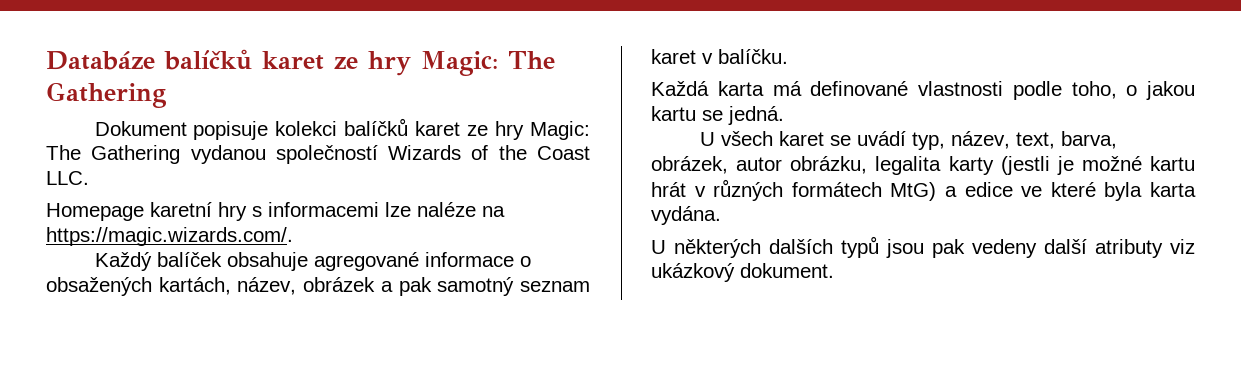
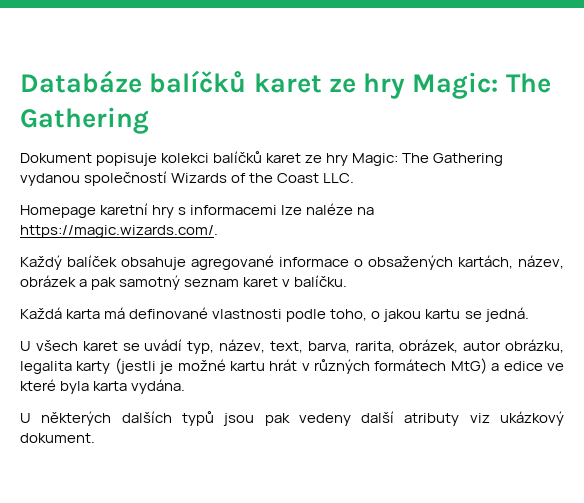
- U všech karet se uvádí typ, název, text, barva, obrázek, autor obrázku, legalita karty (jestli je možné kartu hrát v různých formátech MtG) a edice ve které byla karta vydána.
+ U všech karet se uvádí typ, název, text, barva, rarita, obrázek, autor obrázku, legalita karty (jestli je možné kartu hrát v různých formátech MtG) a edice ve které byla karta vydána.

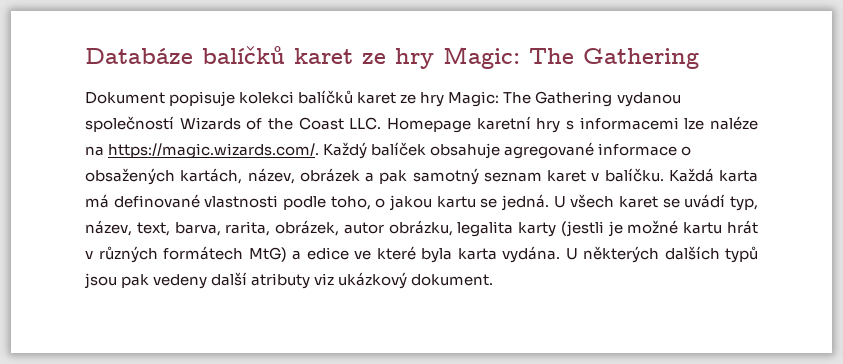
- The Gathering vydanou společností Wizards of the Coast LLC.
- Homepage karetní hry s informacemi lze naléze na https://magic.wizards.com/.
- Každý balíček obsahuje agregované informace o obsažených kartách, název, obrázek a pak samotný seznam karet v balíčku.
- Každá karta má definované vlastnosti podle toho, o jakou kartu se jedná.
- U všech karet se uvádí typ, název, text, barva, rarita, obrázek, autor obrázku, legalita karty (jestli je možné kartu hrát v různých formátech MtG) a edice ve které byla karta vydána.
- U některých dalších typů jsou pak vedeny další atributy viz ukázkový dokument.
+ The Gathering vydanou společností Wizards of the Coast LLC. Homepage karetní hry s informacemi lze naléze na https://magic.wizards.com/. Každý balíček obsahuje agregované informace o obsažených kartách, název, obrázek a pak samotný seznam karet v balíčku. Každá karta má definované vlastnosti podle toho, o jakou kartu se jedná. U všech karet se uvádí typ, název, text, barva, rarita, obrázek, autor obrázku, legalita karty (jestli je možné kartu hrát v různých formátech MtG) a edice ve které byla karta vydána. U některých dalších typů jsou pak vedeny další atributy viz ukázkový dokument.

